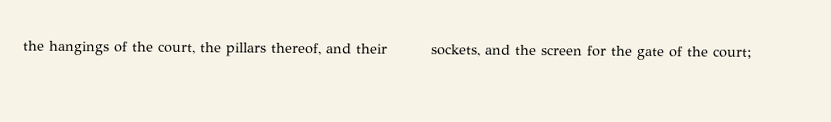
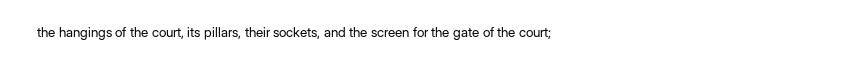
- the hangings of the court, the pillars thereof, and their sockets, and the screen for the gate of the court;
+ the hangings of the court, its pillars, their sockets, and the screen for the gate of the court;

